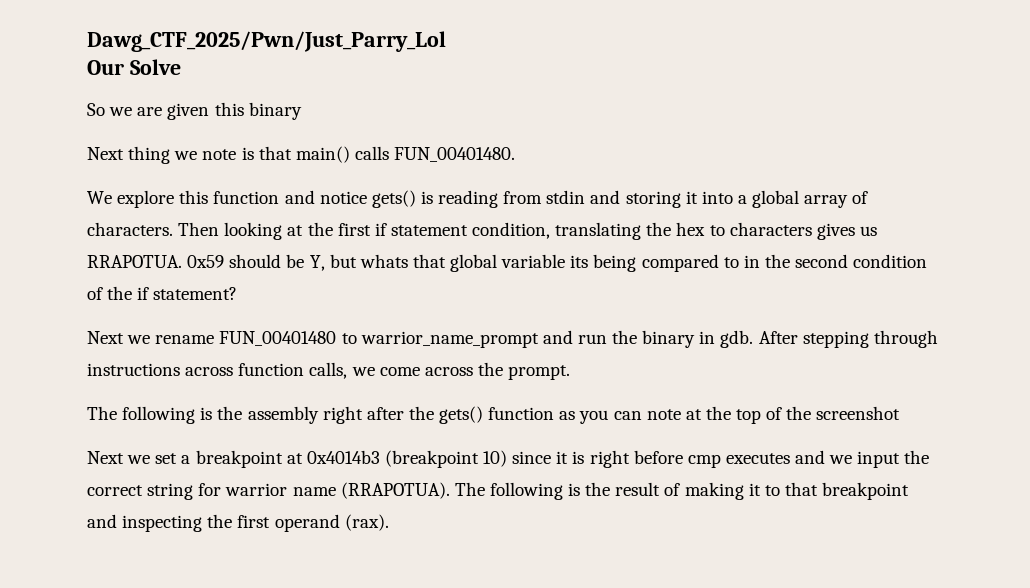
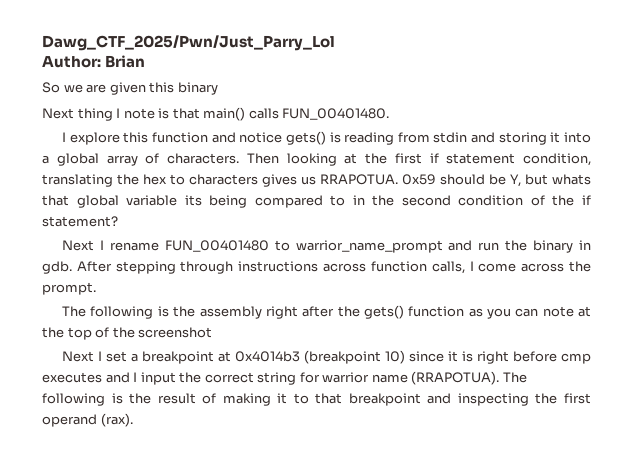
- Our Solve
+ Author: Brian
- Next thing we note is that main() calls FUN_00401480.
+ Next thing I note is that main() calls FUN_00401480.
- We explore this function and notice gets() is reading from stdin and storing it into a global array of characters.
+ I explore this function and notice gets() is reading from stdin and storing it into a global array of characters.
- Next we rename FUN_00401480 to warrior_name_prompt and run the binary in gdb.
+ Next I rename FUN_00401480 to warrior_name_prompt and run the binary in gdb.
- After stepping through instructions across function calls, we come across the prompt.
+ After stepping through instructions across function calls, I come across the prompt.
- Next we set a breakpoint at 0x4014b3 (breakpoint 10) since it is right before cmp executes and we input the correct string for warrior name (RRAPOTUA).
+ Next I set a breakpoint at 0x4014b3 (breakpoint 10) since it is right before cmp executes and I input the correct string for warrior name (RRAPOTUA).

